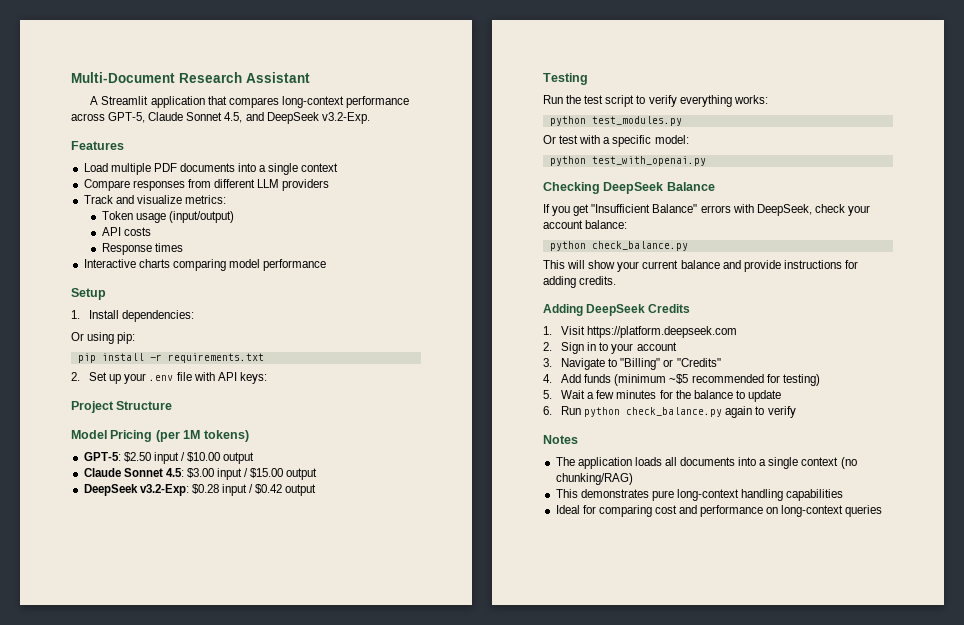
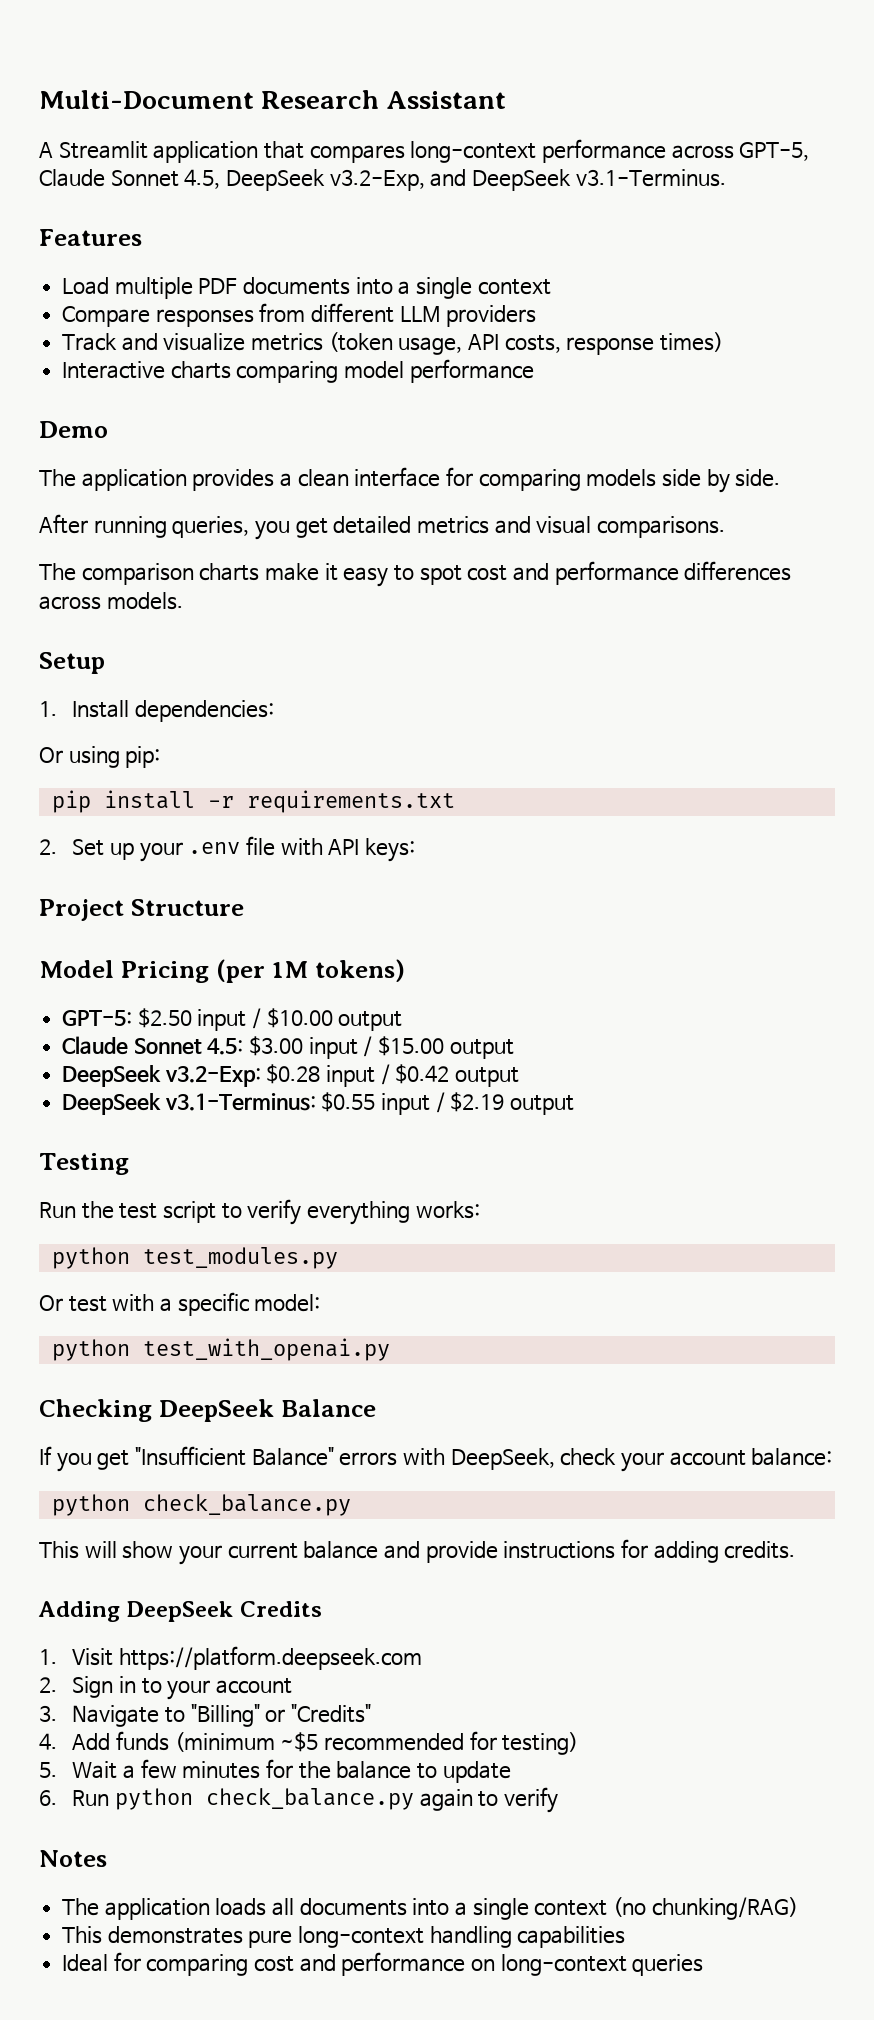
- A Streamlit application that compares long-context performance across GPT-5, Claude Sonnet 4.5, and DeepSeek v3.2-Exp.
+ A Streamlit application that compares long-context performance across GPT-5, Claude Sonnet 4.5, DeepSeek v3.2-Exp, and DeepSeek v3.1-Terminus.
- Track and visualize metrics:
- Token usage (input/output)
- API costs
- Response times
+ Track and visualize metrics (token usage, API costs, response times)
+ Demo
+ The application provides a clean interface for comparing models side by side.
+ After running queries, you get detailed metrics and visual comparisons.
+ The comparison charts make it easy to spot cost and performance differences across models.
+ DeepSeek v3.1-Terminus: $0.55 input / $2.19 output

